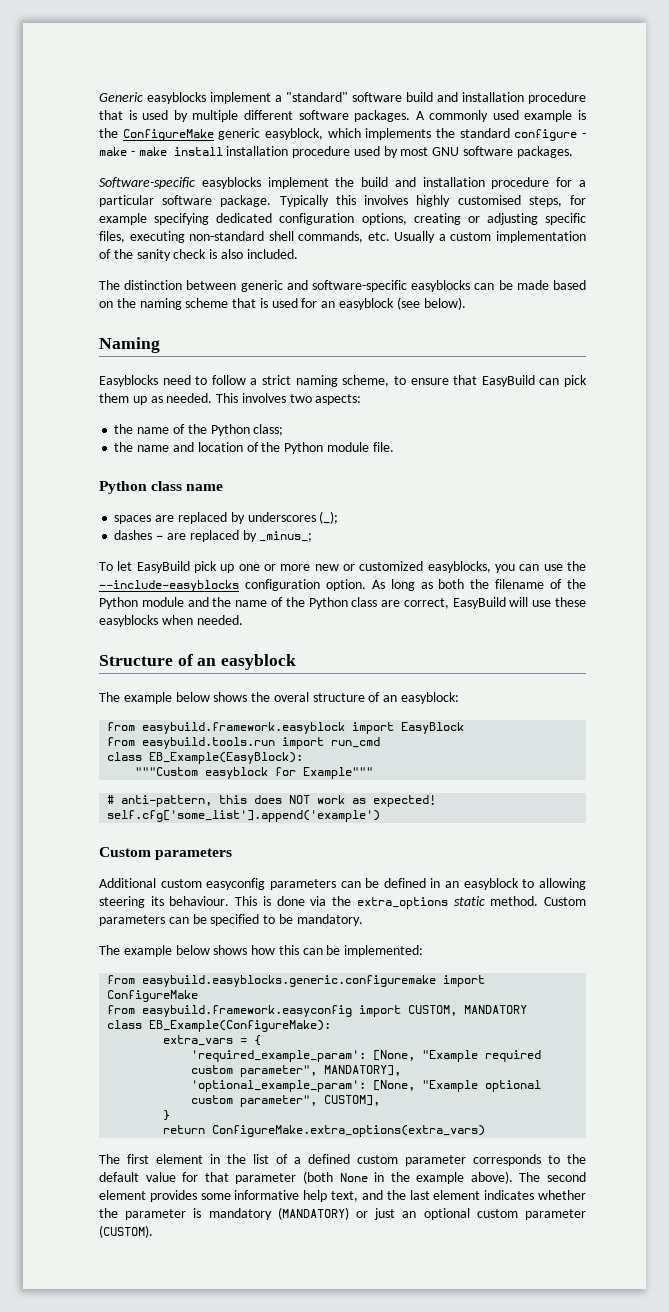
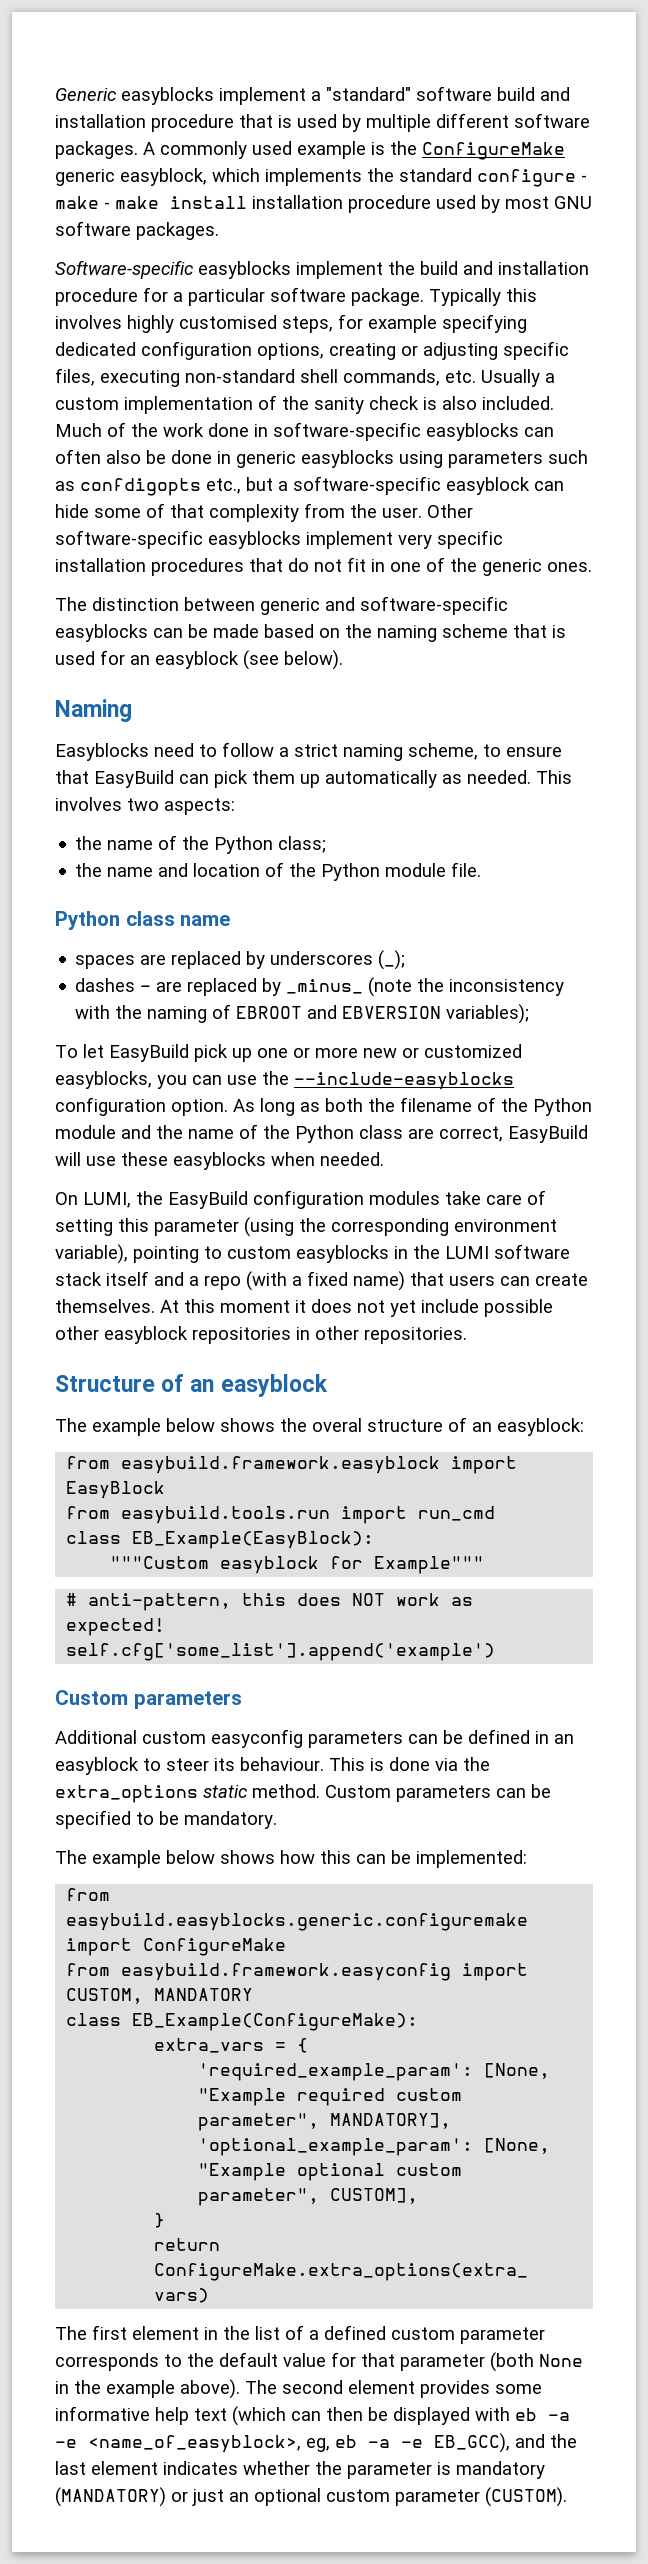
+ Much of the work done in software-specific easyblocks can often also be done in generic easyblocks using parameters such as confdigopts etc., but a software-specific easyblock can hide some of that complexity from the user. Other software-specific easyblocks implement very specific installation procedures that do not fit in one of the generic ones.
- Easyblocks need to follow a strict naming scheme, to ensure that EasyBuild can pick them up as needed.
+ Easyblocks need to follow a strict naming scheme, to ensure that EasyBuild can pick them up automatically as needed.
- dashes - are replaced by _minus_;
+ dashes - are replaced by _minus_ (note the inconsistency with the naming of EBROOT and EBVERSION variables);
+ On LUMI, the EasyBuild configuration modules take care of setting this parameter (using the corresponding environment variable), pointing to custom easyblocks in the LUMI software stack itself and a repo (with a fixed name) that users can create themselves. At this moment it does not yet include possible other easyblock repositories in other repositories.
- Additional custom easyconfig parameters can be defined in an easyblock to allowing steering its behaviour.
+ Additional custom easyconfig parameters can be defined in an easyblock to steer its behaviour.
- The second element provides some informative help text, and the last element indicates whether the parameter is mandatory (MANDATORY) or just an optional custom parameter (CUSTOM).
+ The second element provides some informative help text (which can then be displayed with eb -a -e <name_of_easyblock>, eg, eb -a -e EB_GCC), and the last element indicates whether the parameter is mandatory (MANDATORY) or just an optional custom parameter (CUSTOM).

